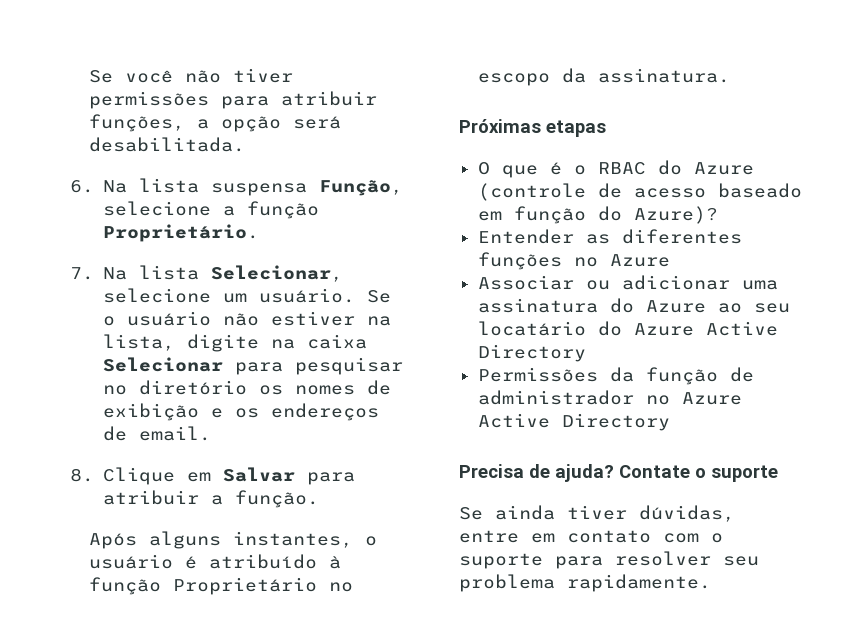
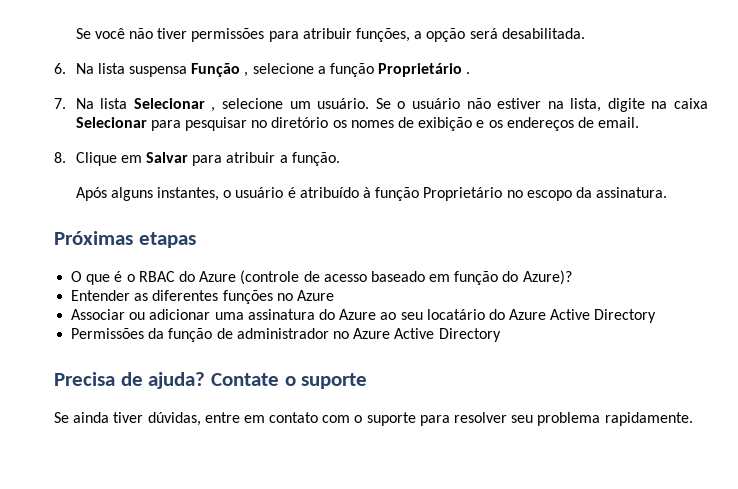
- 6. Na lista suspensa Função, selecione a função Proprietário.
+ 6. Na lista suspensa Função , selecione a função Proprietário .
- 7. Na lista Selecionar, selecione um usuário.
+ 7. Na lista Selecionar , selecione um usuário.

